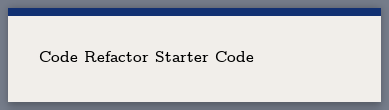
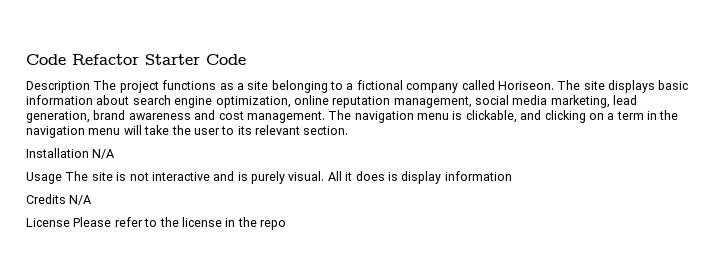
+ Description The project functions as a site belonging to a fictional company called Horiseon. The site displays basic information about search engine optimization, online reputation management, social media marketing, lead generation, brand awareness and cost management. The navigation menu is clickable, and clicking on a term in the navigation menu will take the user to its relevant section.
+ Installation N/A
+ Usage The site is not interactive and is purely visual. All it does is display information
+ Credits N/A
+ License Please refer to the license in the repo

